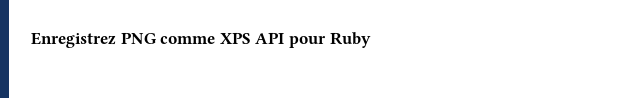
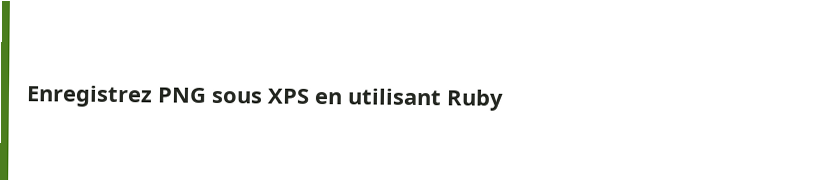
- Enregistrez PNG comme XPS API pour Ruby
+ Enregistrez PNG sous XPS en utilisant Ruby

